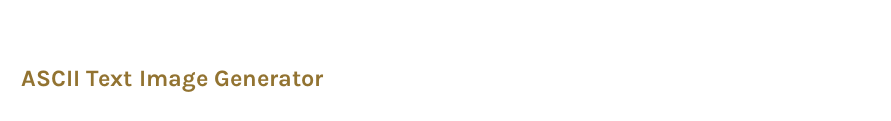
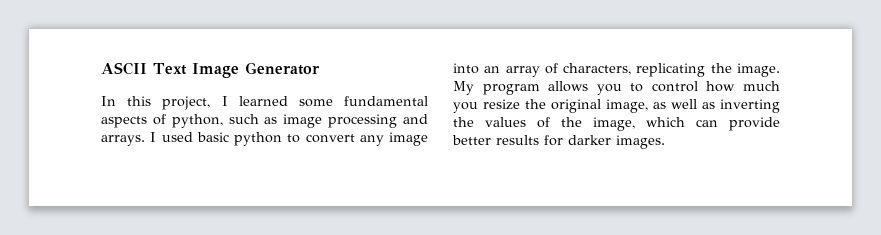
+ In this project, I learned some fundamental aspects of python, such as image processing and arrays. I used basic python to convert any image into an array of characters, replicating the image. My program allows you to control how much you resize the original image, as well as inverting the values of the image, which can provide better results for darker images.

